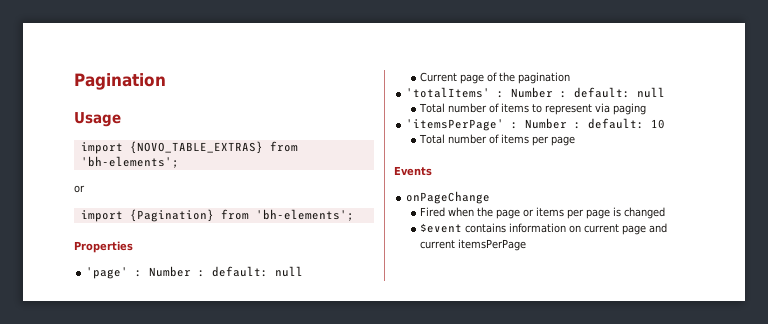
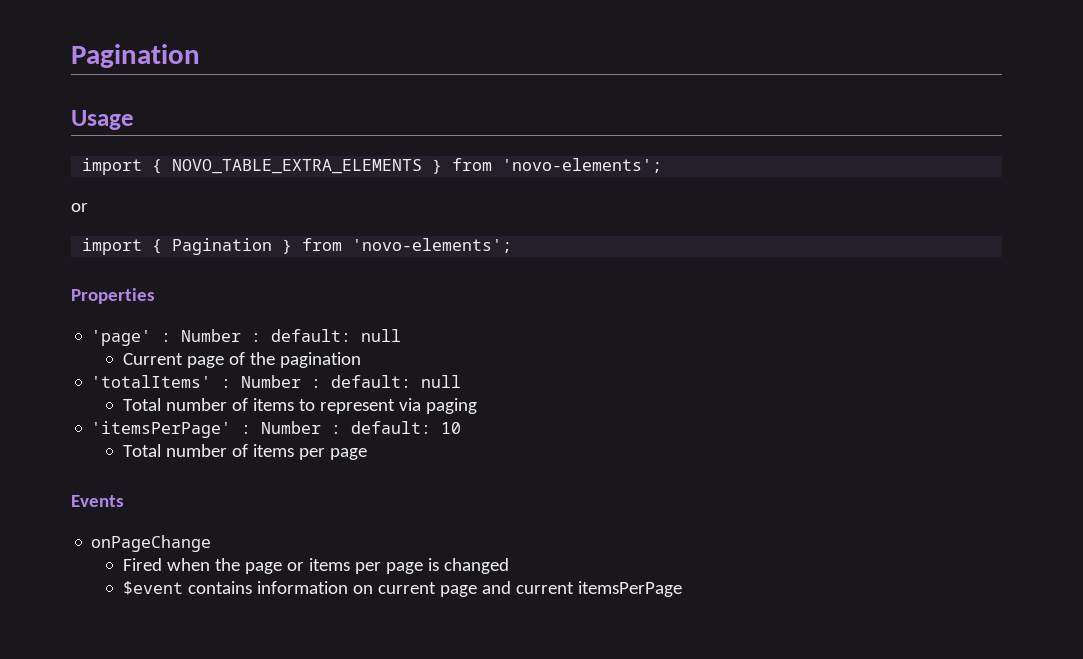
- import {NOVO_TABLE_EXTRAS} from 'bh-elements';
+ import { NOVO_TABLE_EXTRA_ELEMENTS } from 'novo-elements';
  or
- import {Pagination} from 'bh-elements';
+ import { Pagination } from 'novo-elements';

